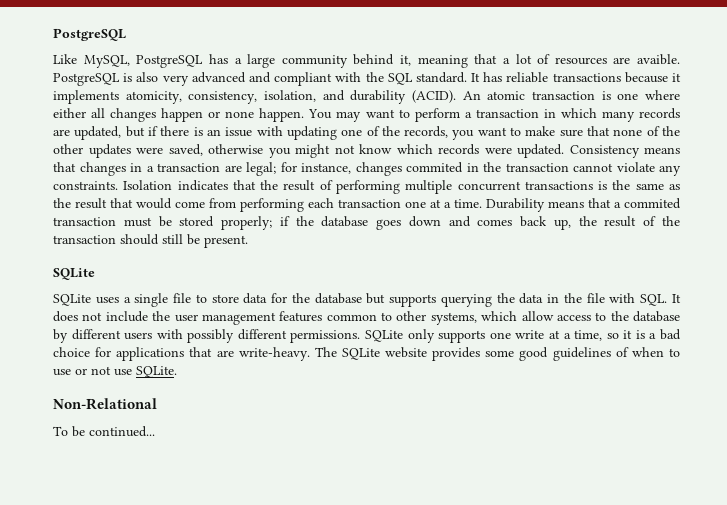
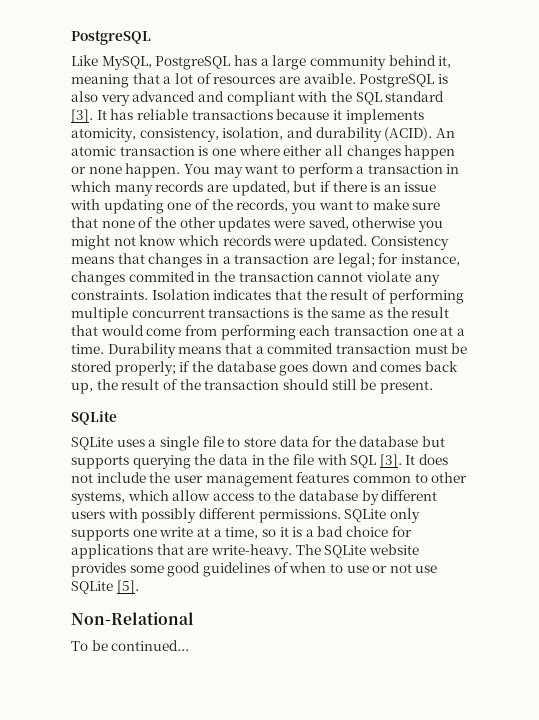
- PostgreSQL is also very advanced and compliant with the SQL standard.
+ PostgreSQL is also very advanced and compliant with the SQL standard [3].
- SQLite uses a single file to store data for the database but supports querying the data in the file with SQL. It does not include the user management features common to other systems, which allow access to the database by different users with possibly different permissions.
+ SQLite uses a single file to store data for the database but supports querying the data in the file with SQL [3]. It does not include the user management features common to other systems, which allow access to the database by different users with possibly different permissions.
- The SQLite website provides some good guidelines of when to use or not use SQLite.
+ The SQLite website provides some good guidelines of when to use or not use SQLite [5].

